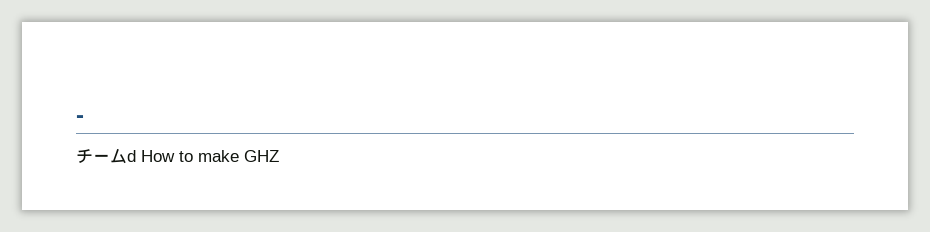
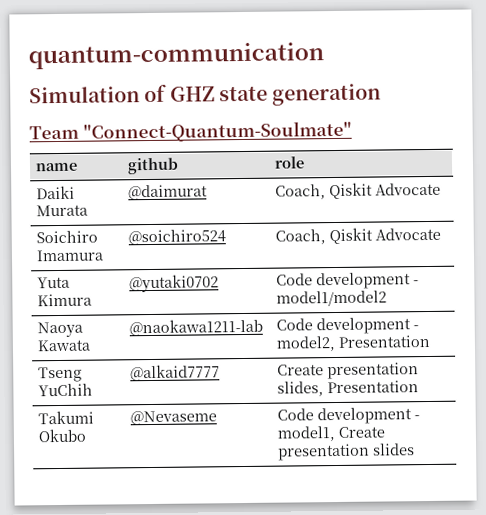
- -
- チームd How to make GHZ
+ quantum-communication
+ Simulation of GHZ state generation
+ Team "Connect-Quantum-Soulmate"
+ name | github | role
+ Daiki Murata | @daimurat | Coach, Qiskit Advocate
+ Soichiro Imamura | @soichiro524 | Coach, Qiskit Advocate
+ Yuta Kimura | @yutaki0702 | Code development - model1/model2
+ Naoya Kawata | @naokawa1211-lab | Code development - model2, Presentation
+ Tseng YuChih | @alkaid7777 | Create presentation slides, Presentation
+ Takumi Okubo | @Nevaseme | Code development - model1, Create presentation slides

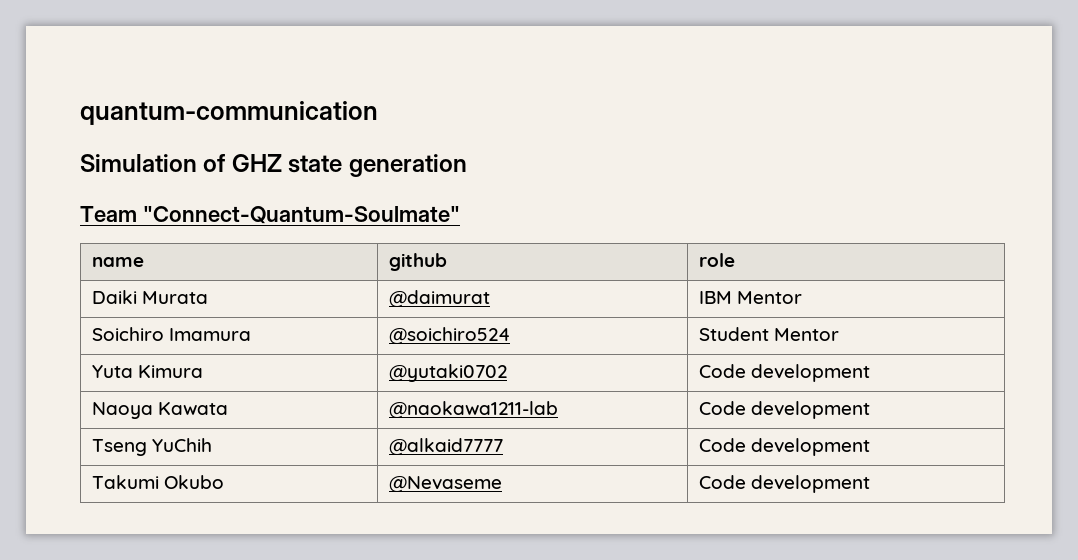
- Daiki Murata | @daimurat | Coach, Qiskit Advocate
+ Daiki Murata | @daimurat | IBM Mentor
- Soichiro Imamura | @soichiro524 | Coach, Qiskit Advocate
+ Soichiro Imamura | @soichiro524 | Student Mentor
- Yuta Kimura | @yutaki0702 | Code development - model1/model2
+ Yuta Kimura | @yutaki0702 | Code development
- Naoya Kawata | @naokawa1211-lab | Code development - model2, Presentation
+ Naoya Kawata | @naokawa1211-lab | Code development
- Tseng YuChih | @alkaid7777 | Create presentation slides, Presentation
+ Tseng YuChih | @alkaid7777 | Code development
- Takumi Okubo | @Nevaseme | Code development - model1, Create presentation slides
+ Takumi Okubo | @Nevaseme | Code development

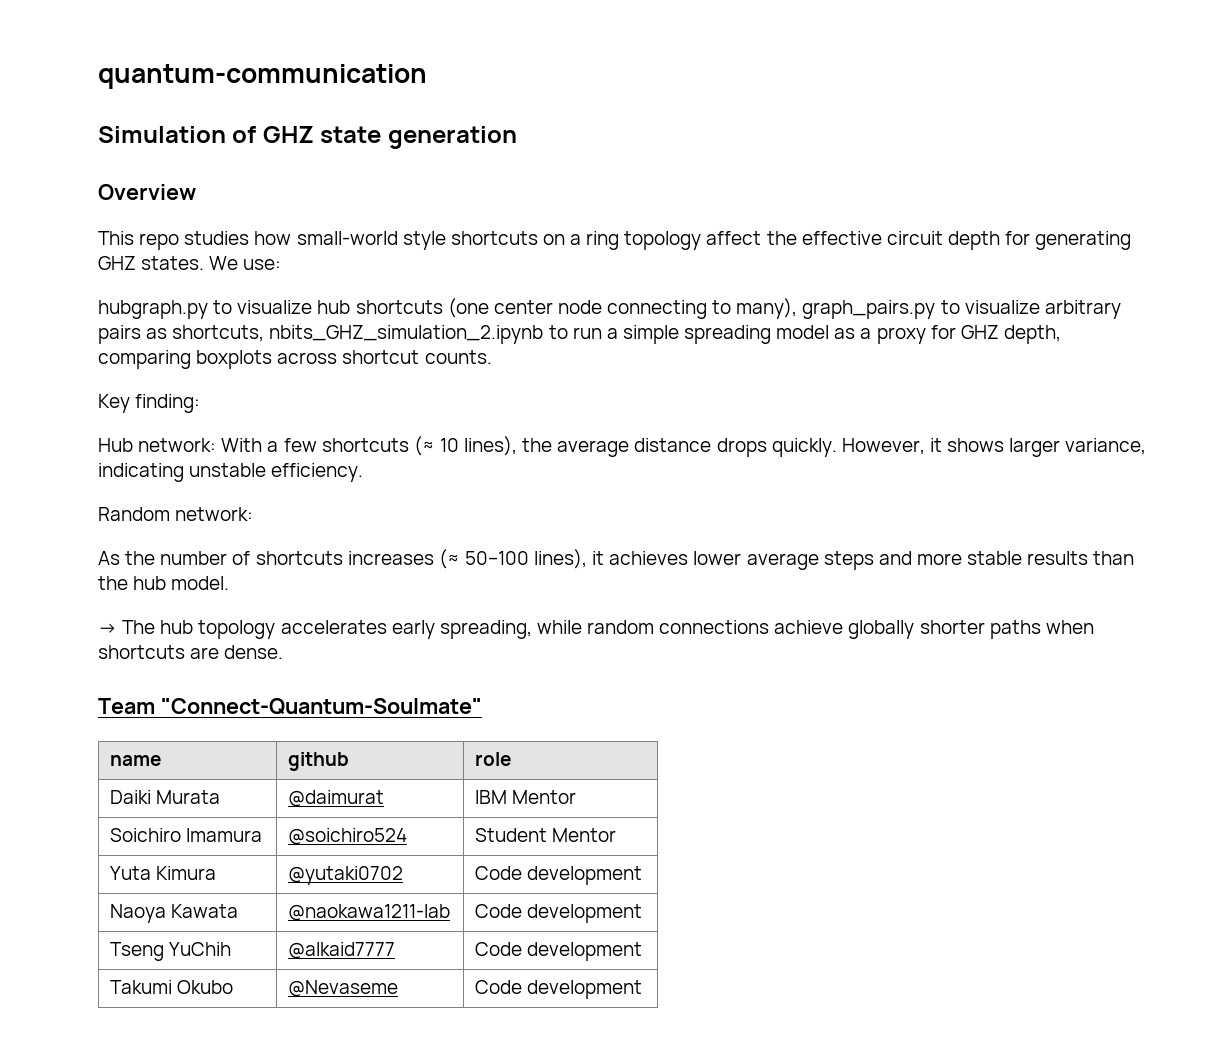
+ Overview
+ This repo studies how small-world style shortcuts on a ring topology affect the effective circuit depth for generating GHZ states. We use:
+ hubgraph.py to visualize hub shortcuts (one center node connecting to many), graph_pairs.py to visualize arbitrary pairs as shortcuts, nbits_GHZ_simulation_2.ipynb to run a simple spreading model as a proxy for GHZ depth, comparing boxplots across shortcut counts.
+ Key finding:
+ Hub network: With a few shortcuts (≈ 10 lines), the average distance drops quickly. However, it shows larger variance, indicating unstable efficiency.
+ Random network:
+ As the number of shortcuts increases (≈ 50–100 lines), it achieves lower average steps and more stable results than the hub model.
+ → The hub topology accelerates early spreading, while random connections achieve globally shorter paths when shortcuts are dense.

